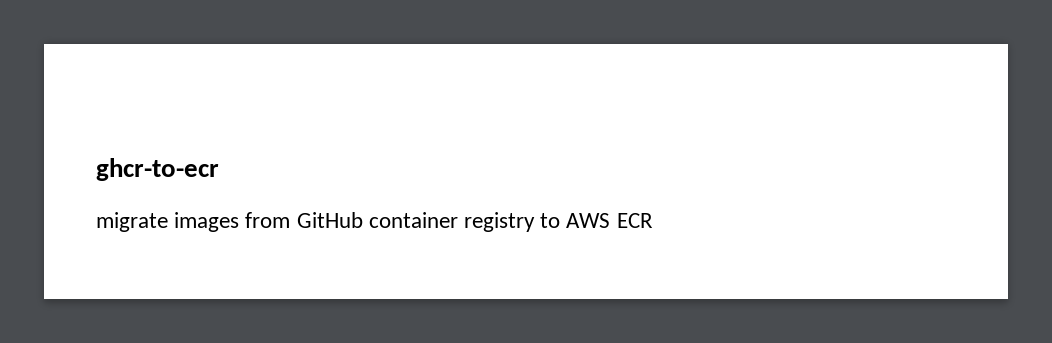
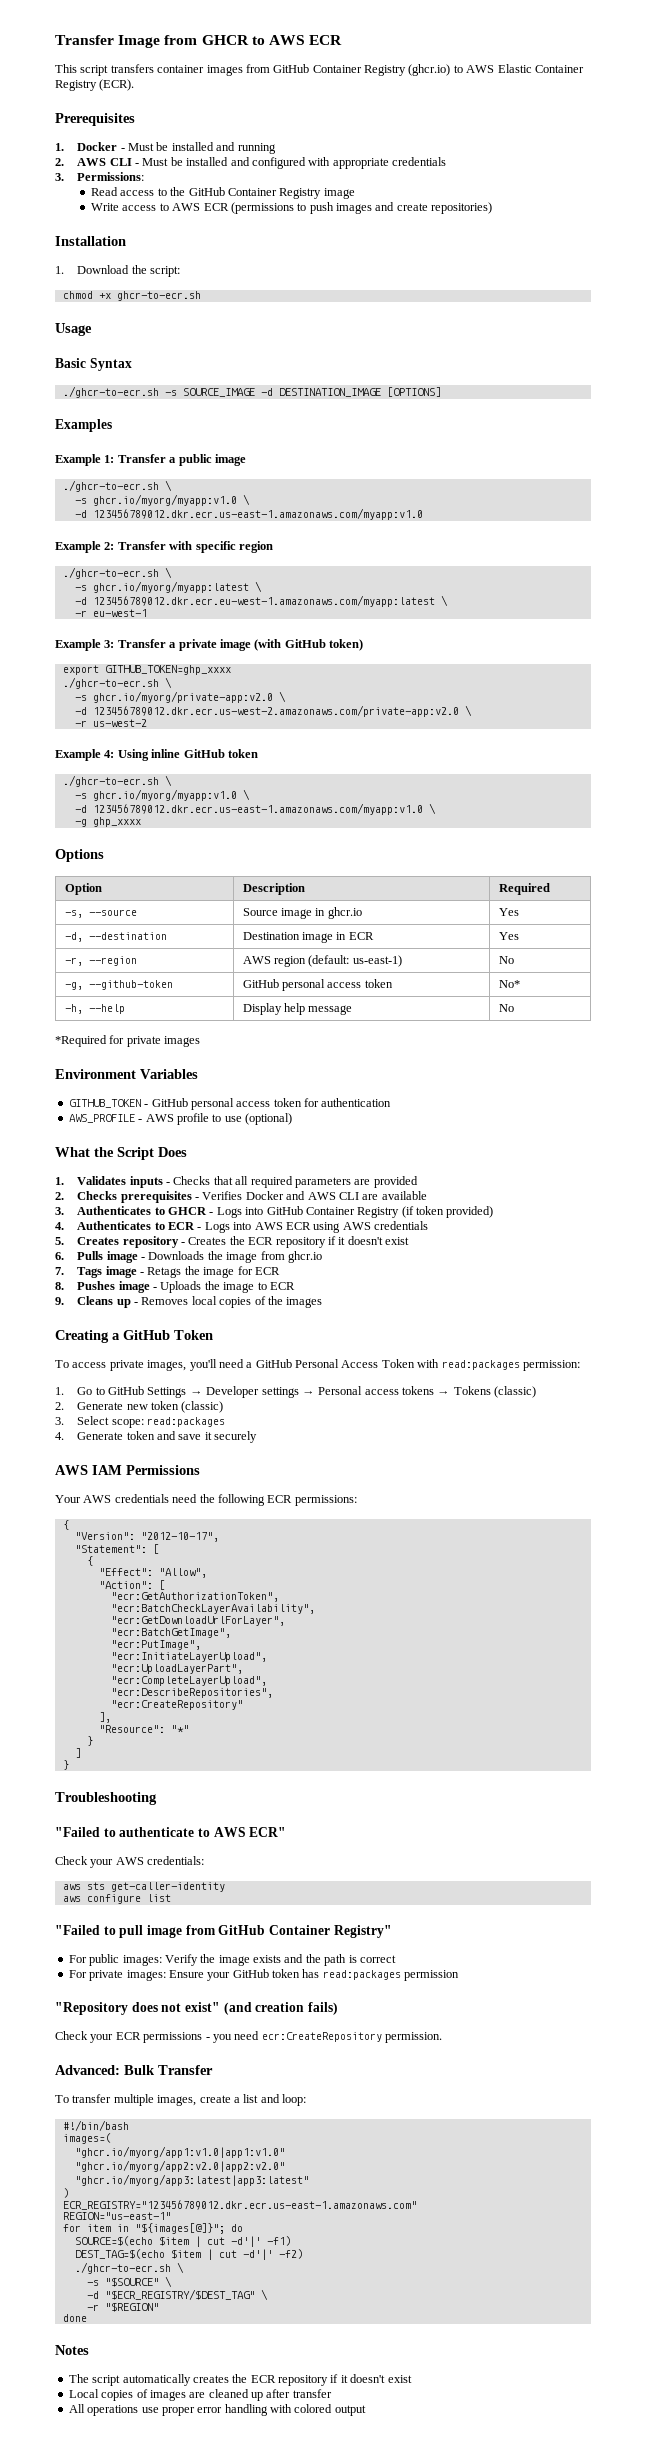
- ghcr-to-ecr
- migrate images from GitHub container registry to AWS ECR
+ Transfer Image from GHCR to AWS ECR
+ This script transfers container images from GitHub Container Registry (ghcr.io) to AWS Elastic Container Registry (ECR).
+ Prerequisites
+ 1. Docker - Must be installed and running
+ 2. AWS CLI - Must be installed and configured with appropriate credentials
+ 3. Permissions:
+ Read access to the GitHub Container Registry image
+ Write access to AWS ECR (permissions to push images and create repositories)
+ Installation
+ 1. Download the script:
+ chmod +x ghcr-to-ecr.sh
+ Usage
+ Basic Syntax
+ ./ghcr-to-ecr.sh -s SOURCE_IMAGE -d DESTINATION_IMAGE [OPTIONS]
+ Examples
+ Example 1: Transfer a public image
+ ./ghcr-to-ecr.sh \
+ -s ghcr.io/myorg/myapp:v1.0 \
+ -d 123456789012.dkr.ecr.us-east-1.amazonaws.com/myapp:v1.0
+ Example 2: Transfer with specific region
+ ./ghcr-to-ecr.sh \
+ -s ghcr.io/myorg/myapp:latest \
+ -d 123456789012.dkr.ecr.eu-west-1.amazonaws.com/myapp:latest \
+ -r eu-west-1
+ Example 3: Transfer a private image (with GitHub token)
+ export GITHUB_TOKEN=ghp_xxxx
+ ./ghcr-to-ecr.sh \
+ -s ghcr.io/myorg/private-app:v2.0 \
+ -d 123456789012.dkr.ecr.us-west-2.amazonaws.com/private-app:v2.0 \
+ -r us-west-2
+ Example 4: Using inline GitHub token
+ ./ghcr-to-ecr.sh \
+ -s ghcr.io/myorg/myapp:v1.0 \
+ -d 123456789012.dkr.ecr.us-east-1.amazonaws.com/myapp:v1.0 \
+ -g ghp_xxxx
+ Options
+ Option | Description | Required
+ -s, --source | Source image in ghcr.io | Yes
+ -d, --destination | Destination image in ECR | Yes
+ -r, --region | AWS region (default: us-east-1) | No
+ -g, --github-token | GitHub personal access token | No*
+ -h, --help | Display help message | No
+ *Required for private images
+ Environment Variables
+ GITHUB_TOKEN - GitHub personal access token for authentication
+ AWS_PROFILE - AWS profile to use (optional)
+ What the Script Does
+ 1. Validates inputs - Checks that all required parameters are provided
+ 2. Checks prerequisites - Verifies Docker and AWS CLI are available
+ 3. Authenticates to GHCR - Logs into GitHub Container Registry (if token provided)
+ 4. Authenticates to ECR - Logs into AWS ECR using AWS credentials
+ 5. Creates repository - Creates the ECR repository if it doesn't exist
+ 6. Pulls image - Downloads the image from ghcr.io
+ 7. Tags image - Retags the image for ECR
+ 8. Pushes image - Uploads the image to ECR
+ 9. Cleans up - Removes local copies of the images
+ Creating a GitHub Token
+ To access private images, you'll need a GitHub Personal Access Token with read:packages permission:
+ 1. Go to GitHub Settings → Developer settings → Personal access tokens → Tokens (classic)
+ 2. Generate new token (classic)
+ 3. Select scope: read:packages
+ 4. Generate token and save it securely
+ AWS IAM Permissions
+ Your AWS credentials need the following ECR permissions:
+ {
+ "Version": "2012-10-17",
+ "Statement": [
+ {
+ "Effect": "Allow",
+ "Action": [
+ "ecr:GetAuthorizationToken",
+ "ecr:BatchCheckLayerAvailability",
+ "ecr:GetDownloadUrlForLayer",
+ "ecr:BatchGetImage",
+ "ecr:PutImage",
+ "ecr:InitiateLayerUpload",
+ "ecr:UploadLayerPart",
+ "ecr:CompleteLayerUpload",
+ "ecr:DescribeRepositories",
+ "ecr:CreateRepository"
+ ],
+ "Resource": "*"
+ }
+ ]
+ }
+ Troubleshooting
+ "Failed to authenticate to AWS ECR"
+ Check your AWS credentials:
+ aws sts get-caller-identity
+ aws configure list
+ "Failed to pull image from GitHub Container Registry"
+ For public images: Verify the image exists and the path is correct
+ For private images: Ensure your GitHub token has read:packages permission
+ "Repository does not exist" (and creation fails)
+ Check your ECR permissions - you need ecr:CreateRepository permission.
+ Advanced: Bulk Transfer
+ To transfer multiple images, create a list and loop:
+ #!/bin/bash
+ images=(
+ "ghcr.io/myorg/app1:v1.0|app1:v1.0"
+ "ghcr.io/myorg/app2:v2.0|app2:v2.0"
+ "ghcr.io/myorg/app3:latest|app3:latest"
+ )
+ ECR_REGISTRY="123456789012.dkr.ecr.us-east-1.amazonaws.com"
+ REGION="us-east-1"
+ for item in "${images[@]}"; do
+ SOURCE=$(echo $item | cut -d'|' -f1)
+ DEST_TAG=$(echo $item | cut -d'|' -f2)
+ ./ghcr-to-ecr.sh \
+ -s "$SOURCE" \
+ -d "$ECR_REGISTRY/$DEST_TAG" \
+ -r "$REGION"
+ done
+ Notes
+ The script automatically creates the ECR repository if it doesn't exist
+ Local copies of images are cleaned up after transfer
+ All operations use proper error handling with colored output

